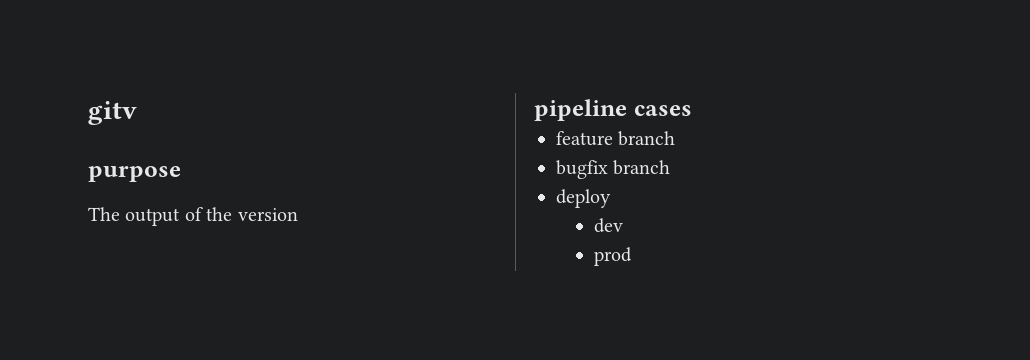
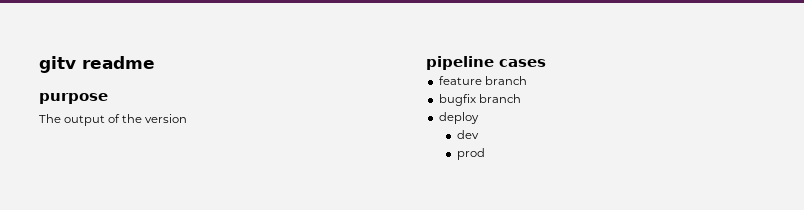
- gitv
+ gitv readme

